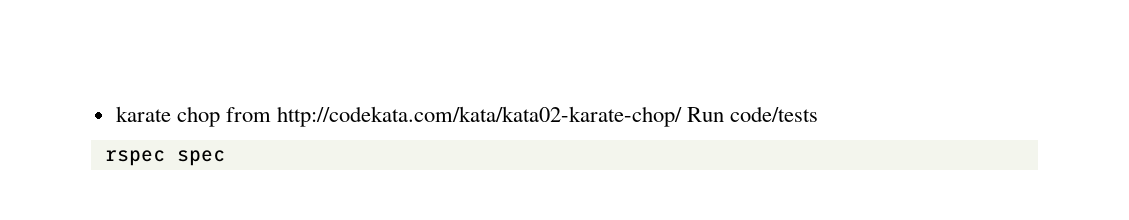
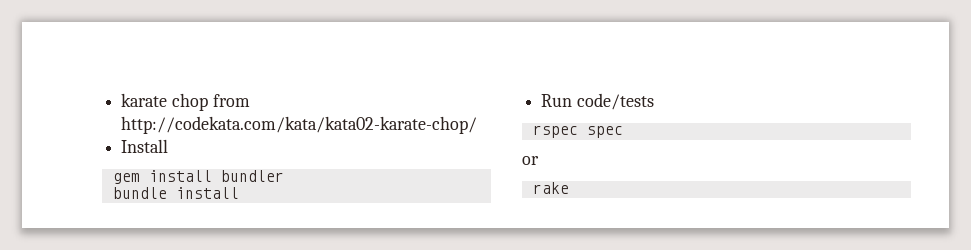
- karate chop from http://codekata.com/kata/kata02-karate-chop/ Run code/tests
+ karate chop from http://codekata.com/kata/kata02-karate-chop/
+ Install
+ gem install bundler
+ bundle install
+ Run code/tests
+ or
+ rake

